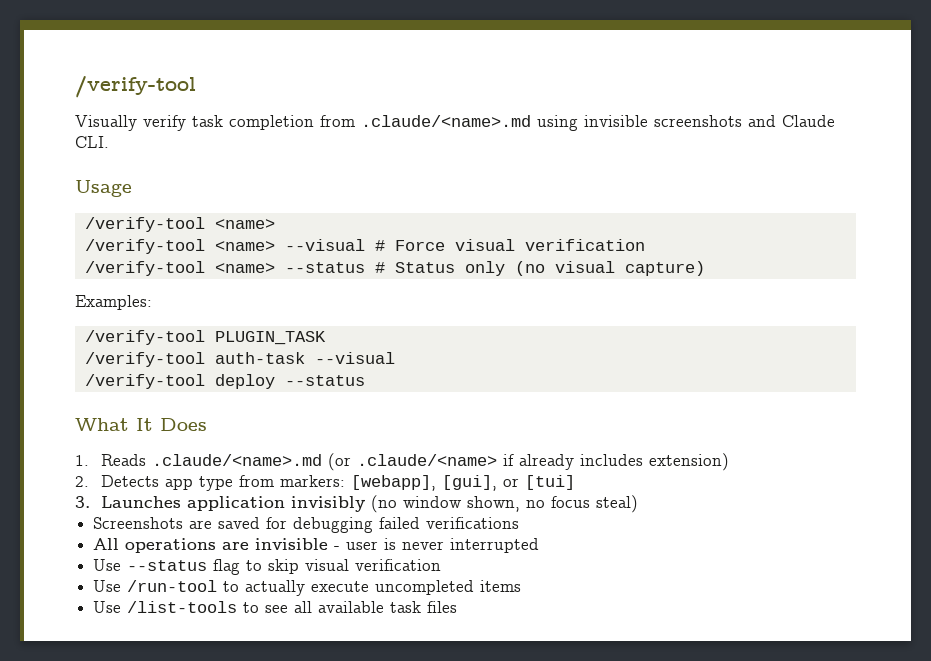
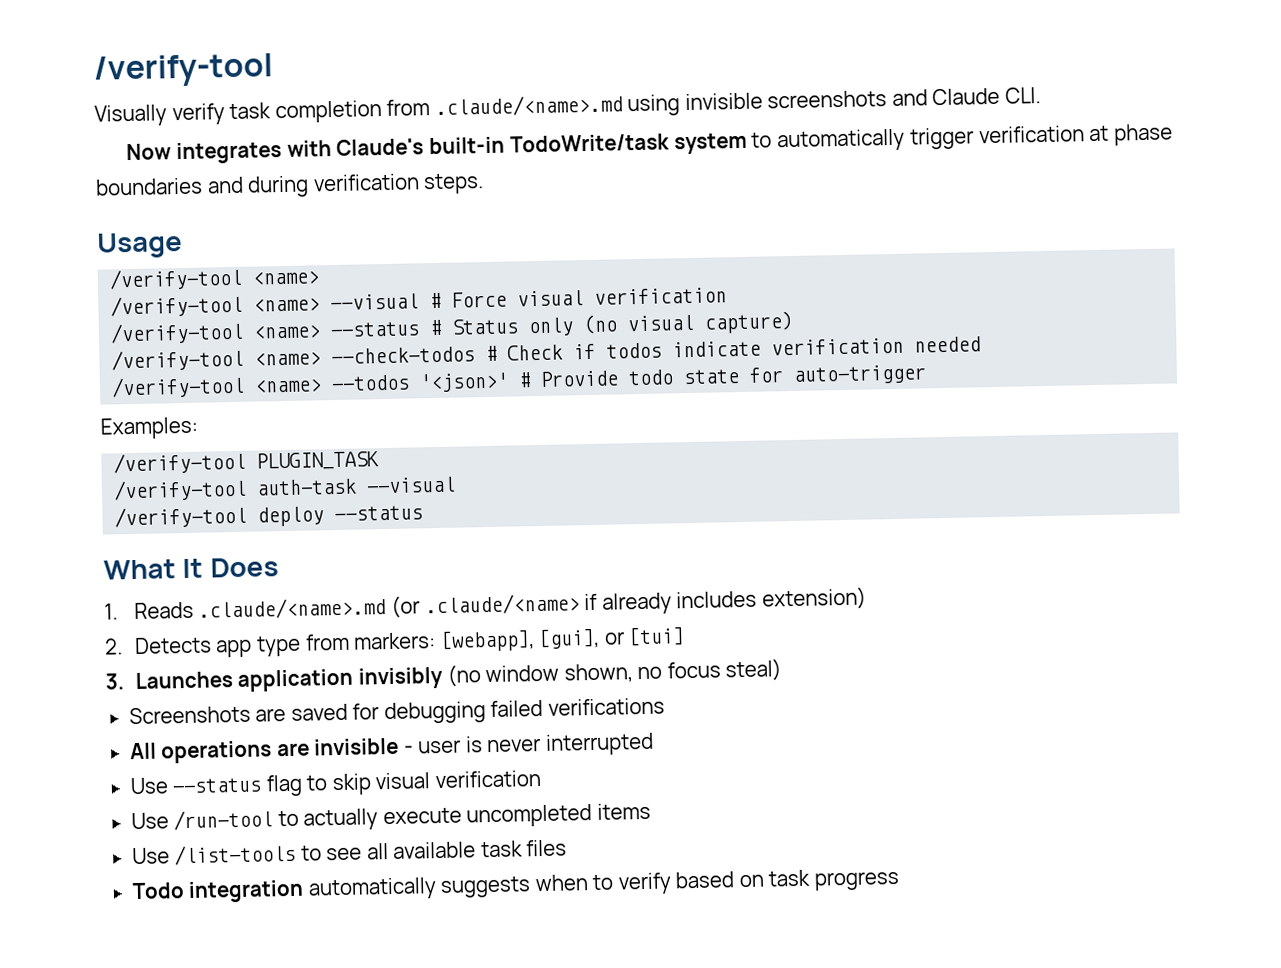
+ Now integrates with Claude's built-in TodoWrite/task system to automatically trigger verification at phase boundaries and during verification steps.
+ /verify-tool <name> --check-todos # Check if todos indicate verification needed
+ /verify-tool <name> --todos '<json>' # Provide todo state for auto-trigger
+ Todo integration automatically suggests when to verify based on task progress

